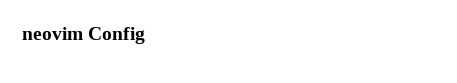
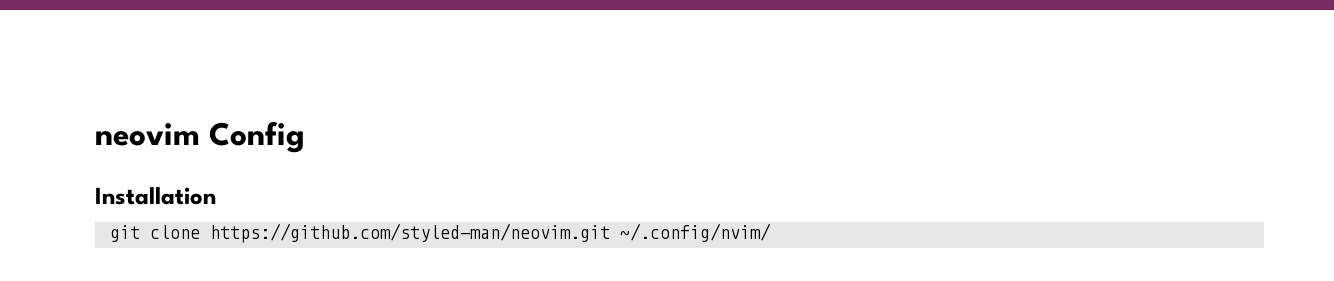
+ Installation
+ git clone https://github.com/styled-man/neovim.git ~/.config/nvim/

